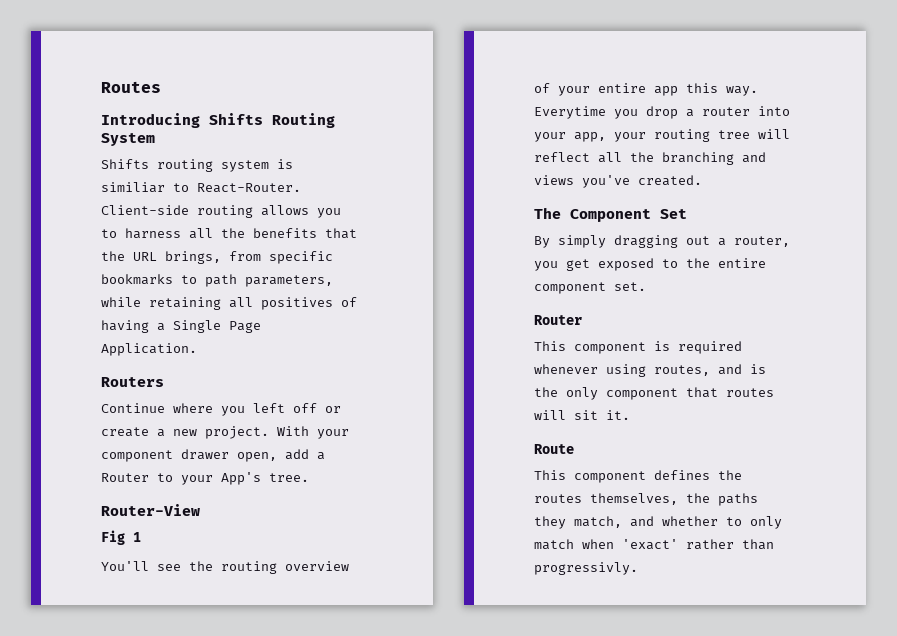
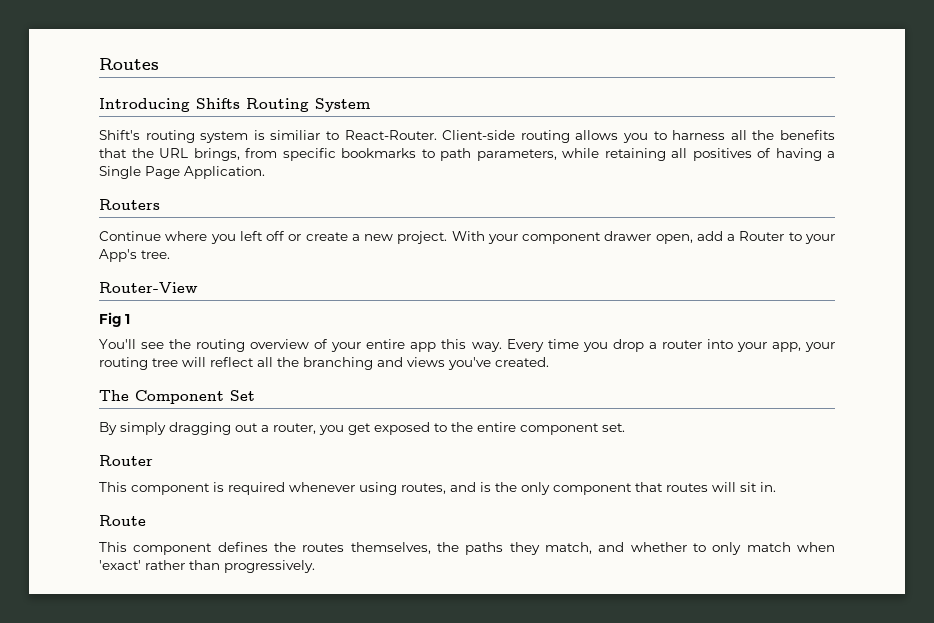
- Shifts routing system is similiar to React-Router.
+ Shift's routing system is similiar to React-Router.
- Everytime you drop a router into your app, your routing tree will reflect all the branching and views you've created.
+ Every time you drop a router into your app, your routing tree will reflect all the branching and views you've created.
- This component is required whenever using routes, and is the only component that routes will sit it.
+ This component is required whenever using routes, and is the only component that routes will sit in.
- This component defines the routes themselves, the paths they match, and whether to only match when 'exact' rather than progressivly.
+ This component defines the routes themselves, the paths they match, and whether to only match when 'exact' rather than progressively.

